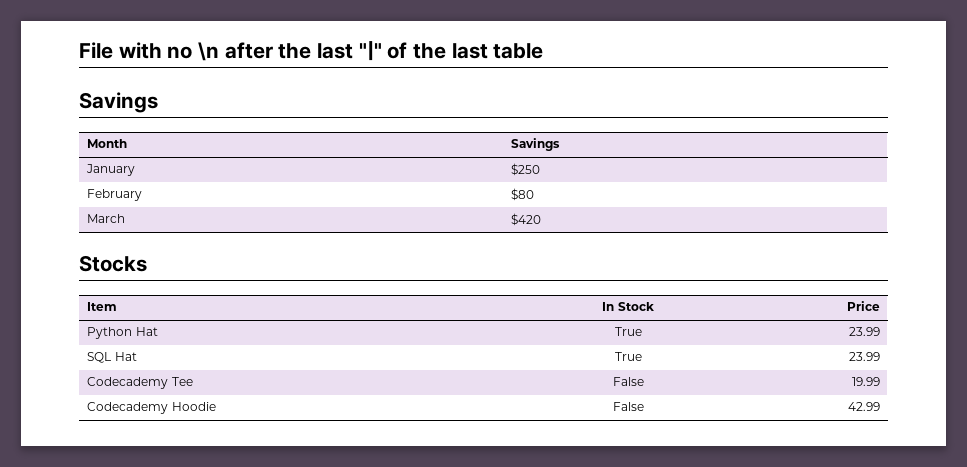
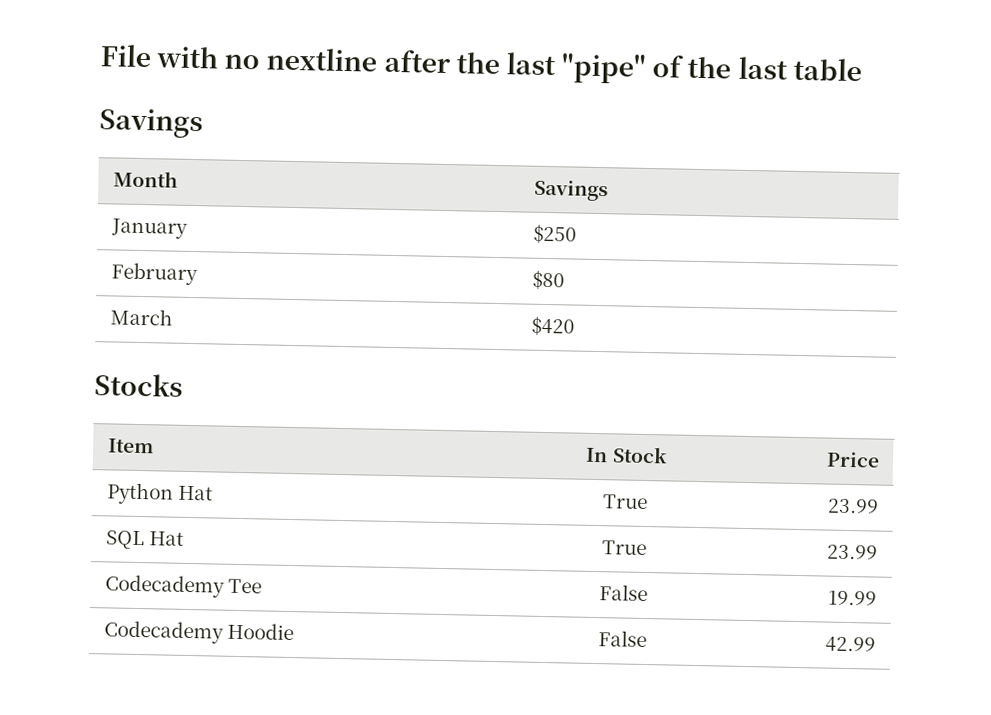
- File with no \n after the last "|" of the last table
+ File with no nextline after the last "pipe" of the last table

